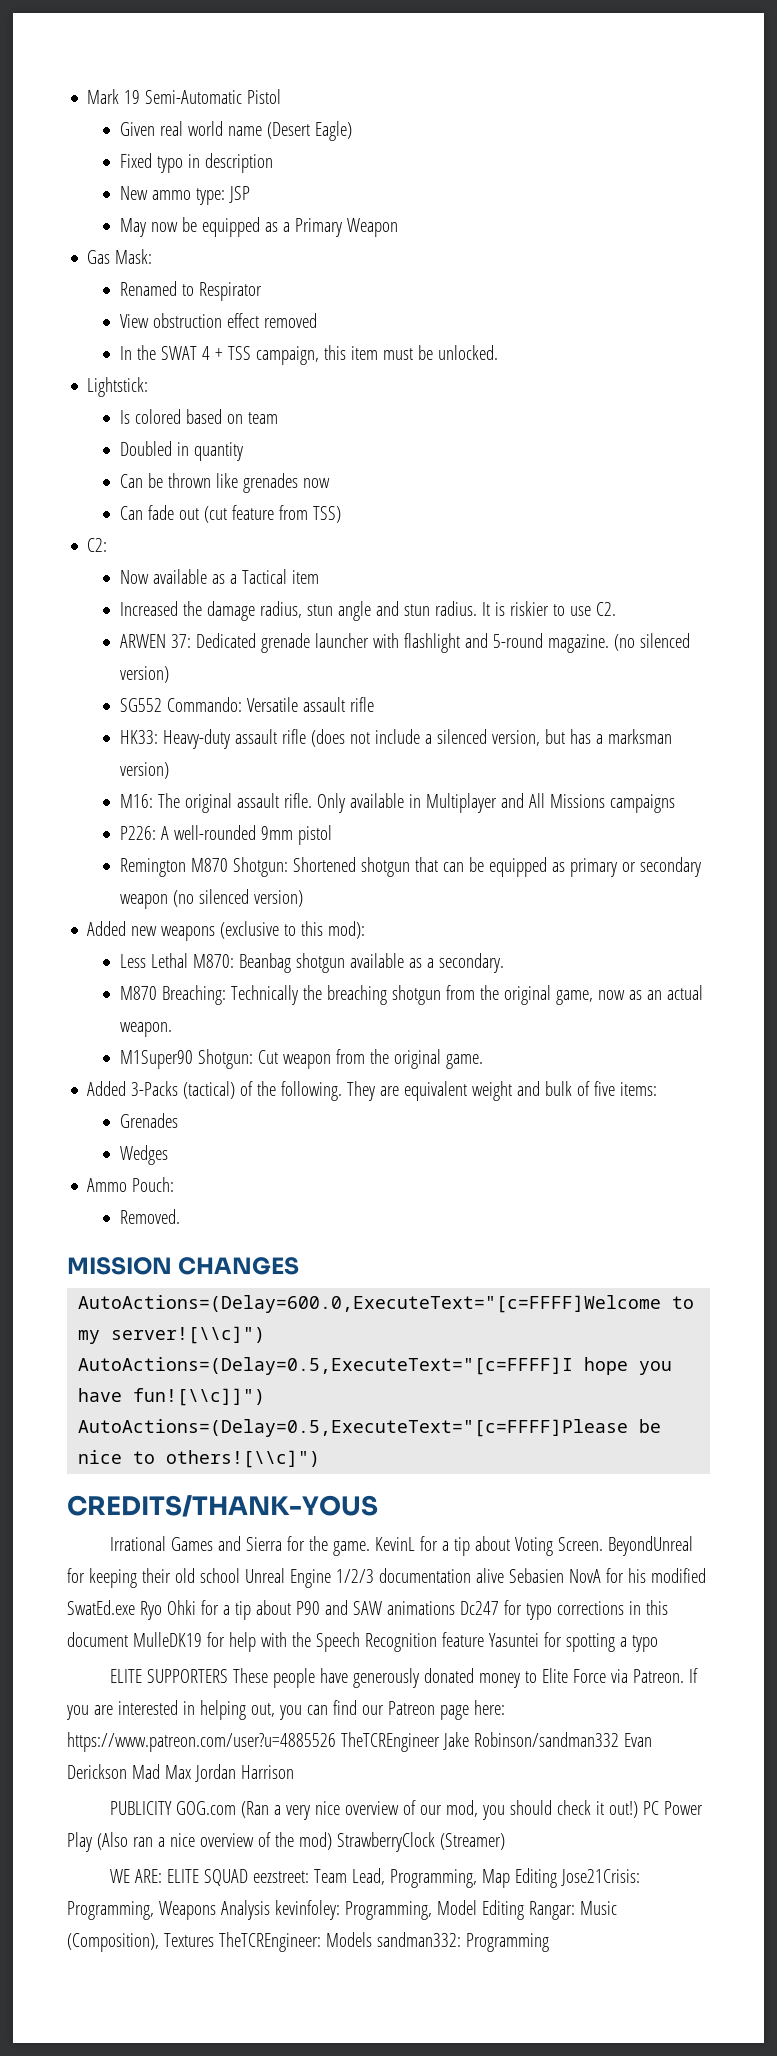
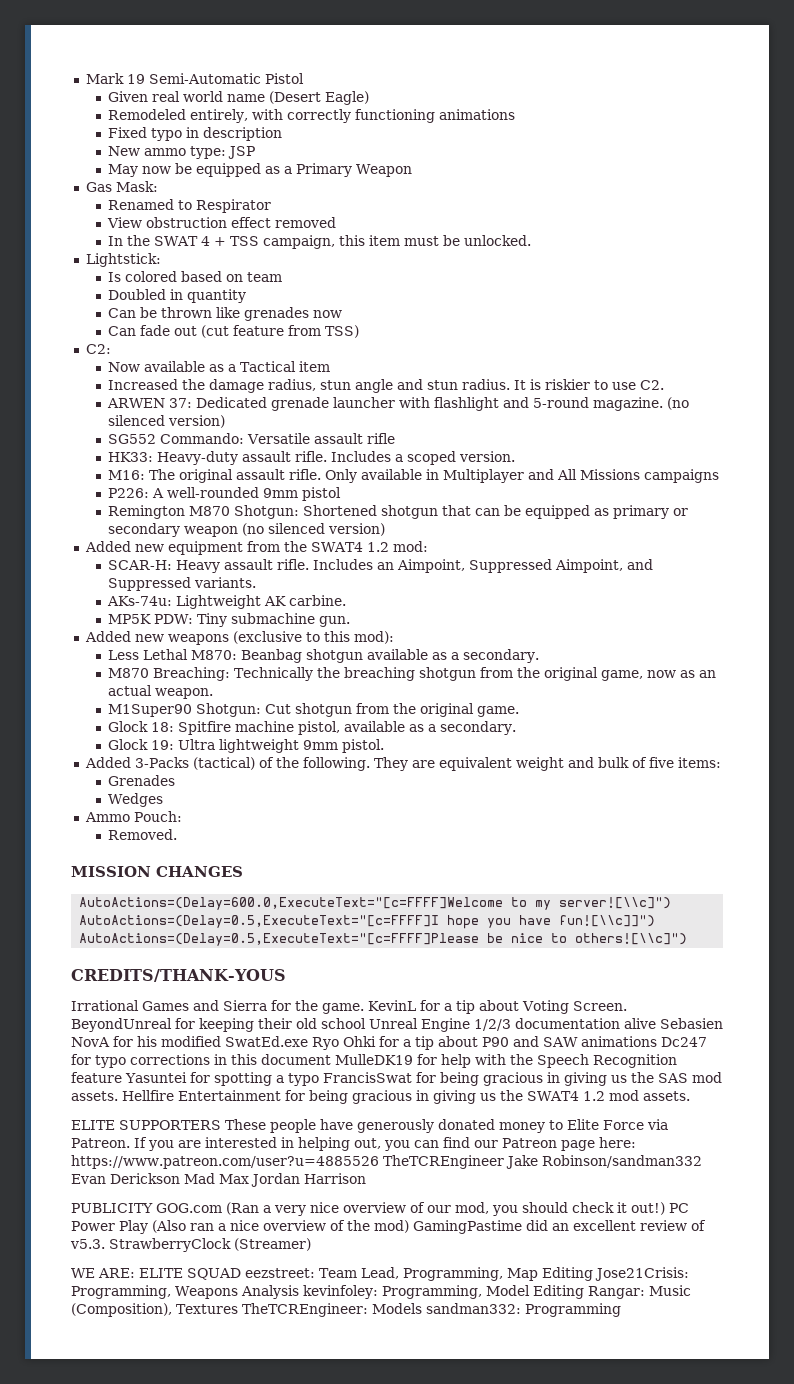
+ Remodeled entirely, with correctly functioning animations
- HK33: Heavy-duty assault rifle (does not include a silenced version, but has a marksman version)
+ HK33: Heavy-duty assault rifle. Includes a scoped version.
+ Added new equipment from the SWAT4 1.2 mod:
+ SCAR-H: Heavy assault rifle. Includes an Aimpoint, Suppressed Aimpoint, and Suppressed variants.
+ AKs-74u: Lightweight AK carbine.
+ MP5K PDW: Tiny submachine gun.
- M1Super90 Shotgun: Cut weapon from the original game.
+ M1Super90 Shotgun: Cut shotgun from the original game.
+ Glock 18: Spitfire machine pistol, available as a secondary.
+ Glock 19: Ultra lightweight 9mm pistol.
- BeyondUnreal for keeping their old school Unreal Engine 1/2/3 documentation alive Sebasien NovA for his modified SwatEd.exe Ryo Ohki for a tip about P90 and SAW animations Dc247 for typo corrections in this document MulleDK19 for help with the Speech Recognition feature Yasuntei for spotting a typo
+ BeyondUnreal for keeping their old school Unreal Engine 1/2/3 documentation alive Sebasien NovA for his modified SwatEd.exe Ryo Ohki for a tip about P90 and SAW animations Dc247 for typo corrections in this document MulleDK19 for help with the Speech Recognition feature Yasuntei for spotting a typo FrancisSwat for being gracious in giving us the SAS mod assets. Hellfire Entertainment for being gracious in giving us the SWAT4 1.2 mod assets.
- PC Power Play (Also ran a nice overview of the mod) StrawberryClock (Streamer)
+ PC Power Play (Also ran a nice overview of the mod) GamingPastime did an excellent review of v5.3. StrawberryClock (Streamer)

